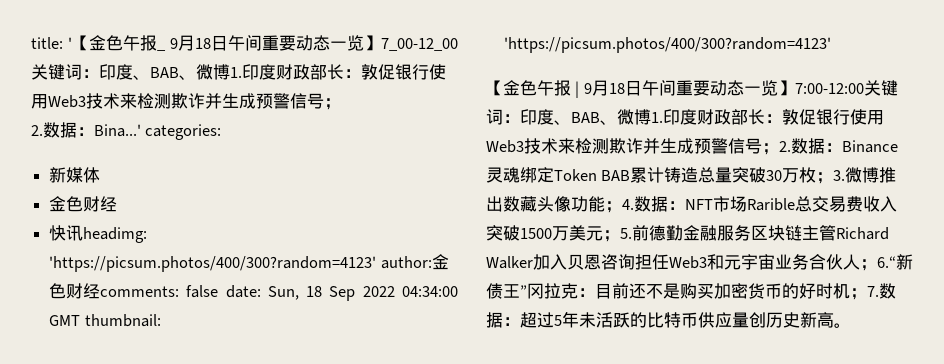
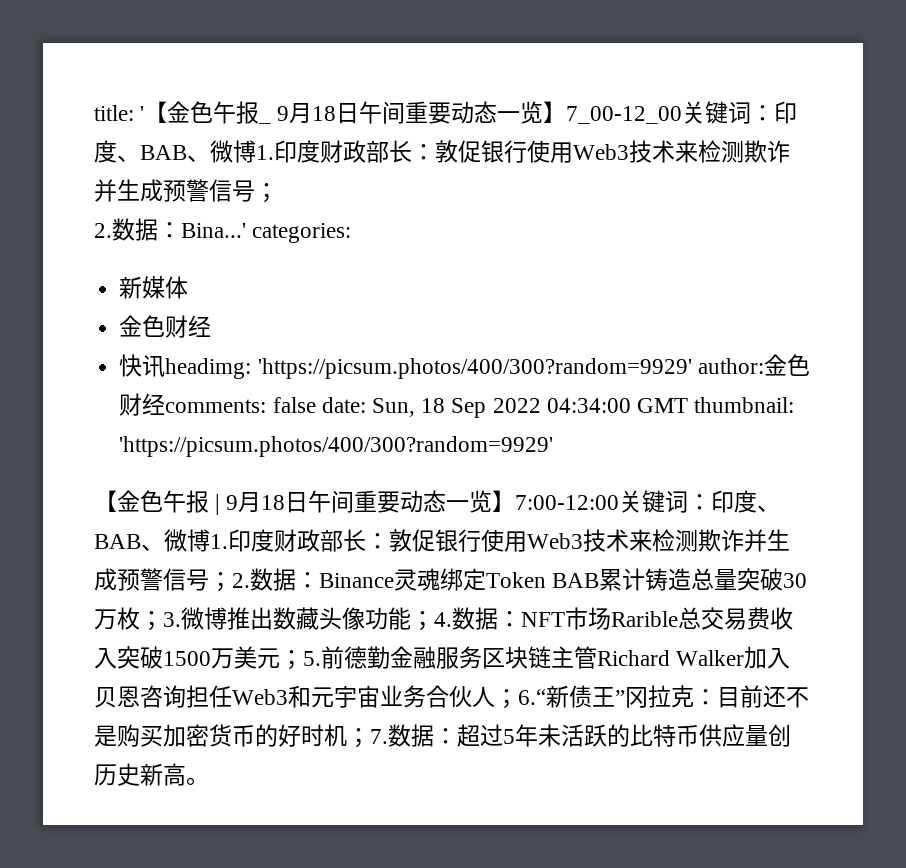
- 快讯headimg: 'https://picsum.photos/400/300?random=4123' author:金色财经comments: false date: Sun, 18 Sep 2022 04:34:00 GMT thumbnail: 'https://picsum.photos/400/300?random=4123'
+ 快讯headimg: 'https://picsum.photos/400/300?random=9929' author:金色财经comments: false date: Sun, 18 Sep 2022 04:34:00 GMT thumbnail: 'https://picsum.photos/400/300?random=9929'

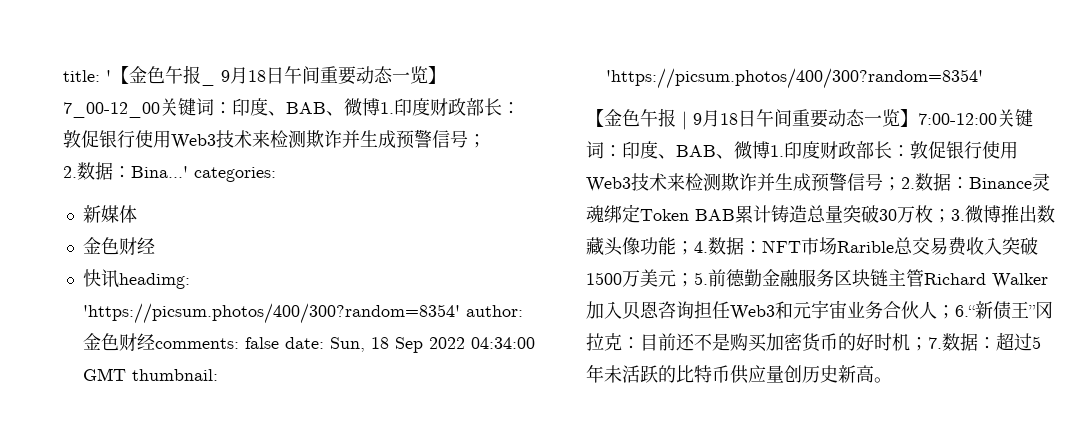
- 快讯headimg: 'https://picsum.photos/400/300?random=9929' author:金色财经comments: false date: Sun, 18 Sep 2022 04:34:00 GMT thumbnail: 'https://picsum.photos/400/300?random=9929'
+ 快讯headimg: 'https://picsum.photos/400/300?random=8354' author:金色财经comments: false date: Sun, 18 Sep 2022 04:34:00 GMT thumbnail: 'https://picsum.photos/400/300?random=8354'

